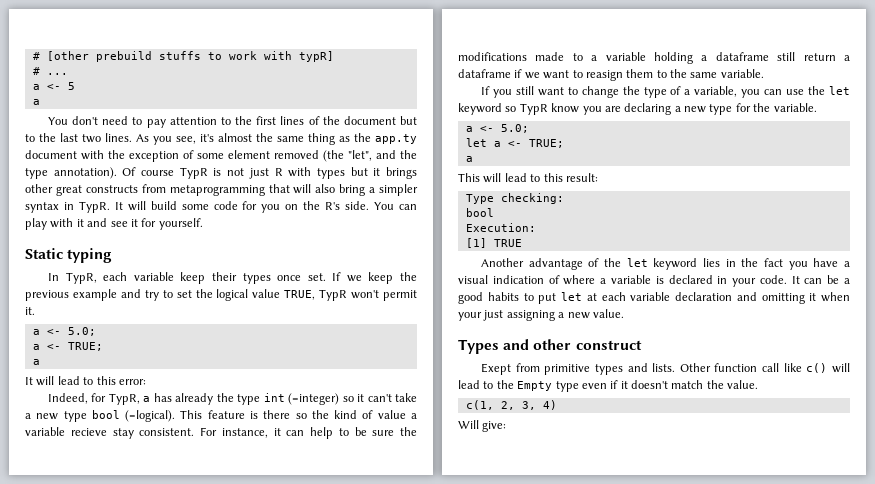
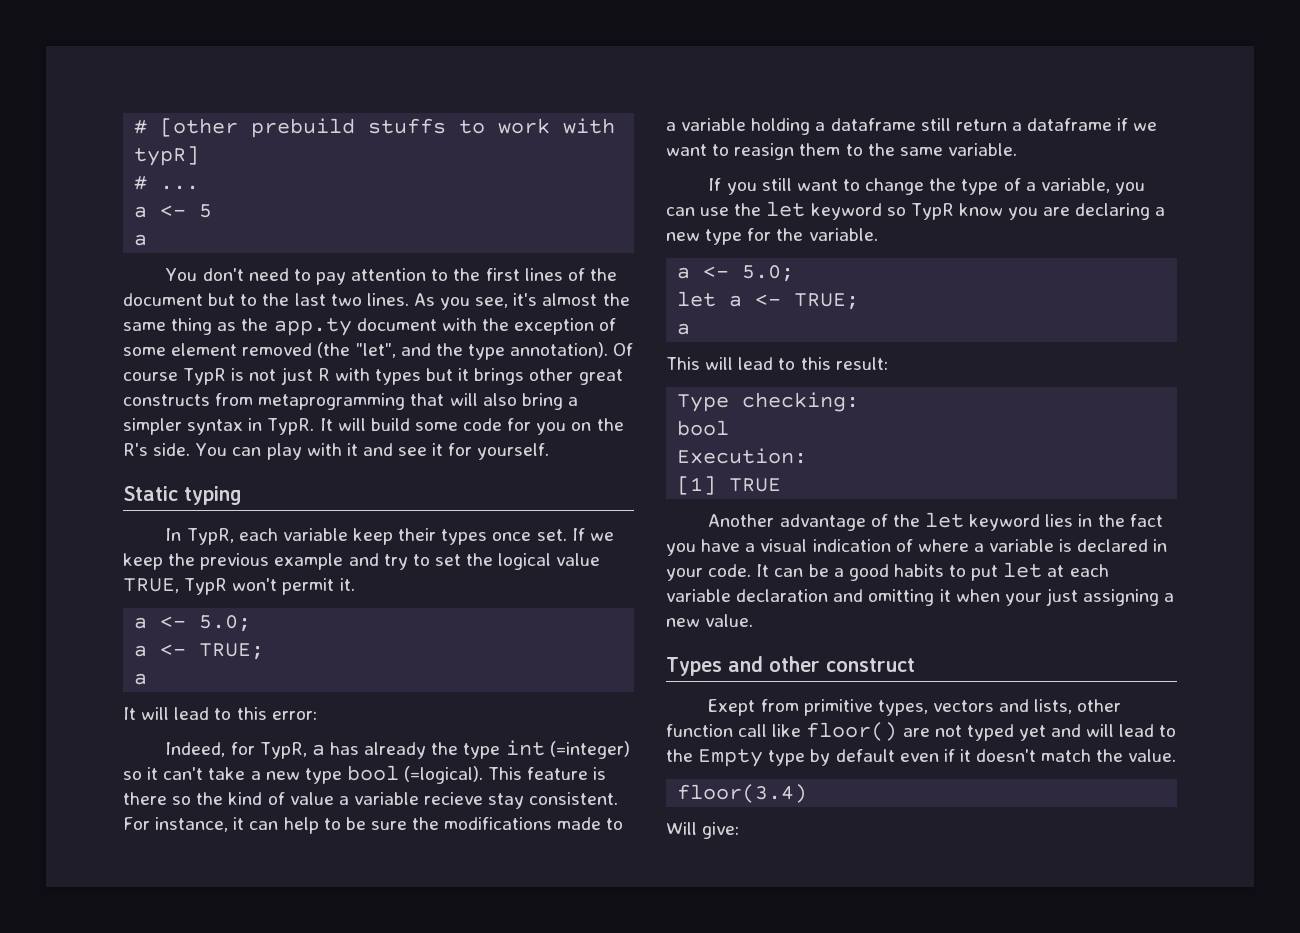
- Exept from primitive types and lists. Other function call like c() will lead to the Empty type even if it doesn't match the value.
+ Exept from primitive types, vectors and lists, other function call like floor() are not typed yet and will lead to the Empty type by default even if it doesn't match the value.
- c(1, 2, 3, 4)
+ floor(3.4)

